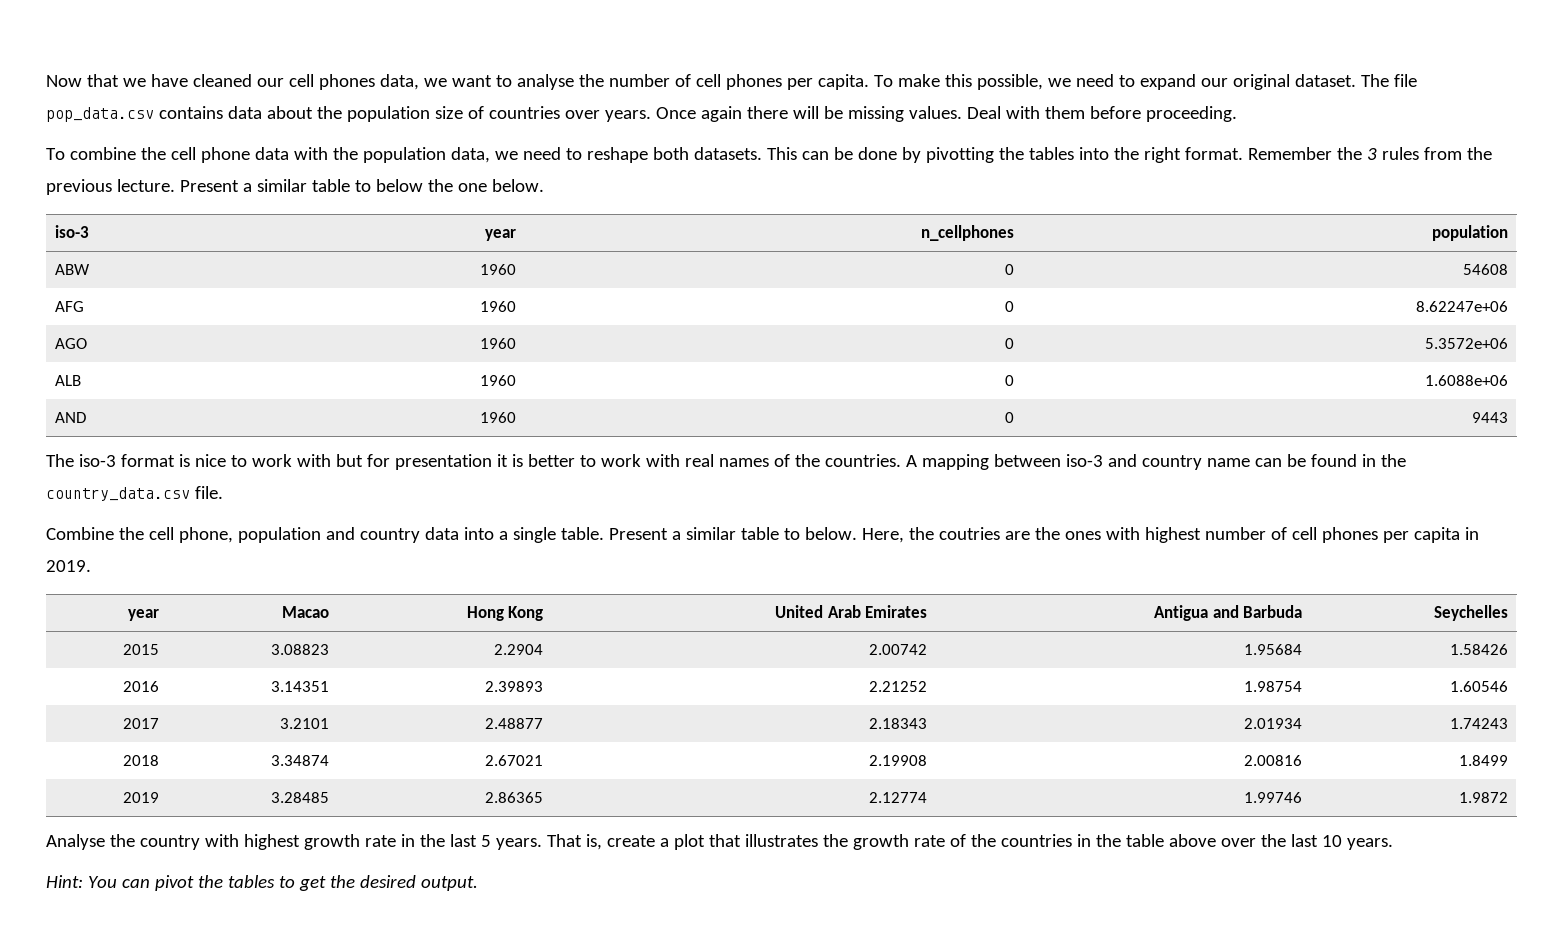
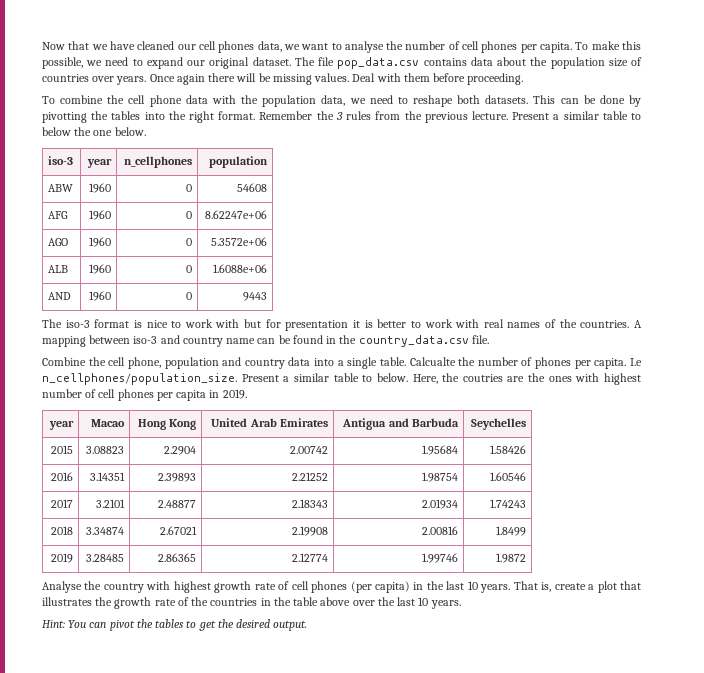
+ Calcualte the number of phones per capita. I.e n_cellphones/population_size.
- Analyse the country with highest growth rate in the last 5 years.
+ Analyse the country with highest growth rate of cell phones (per capita) in the last 10 years.

